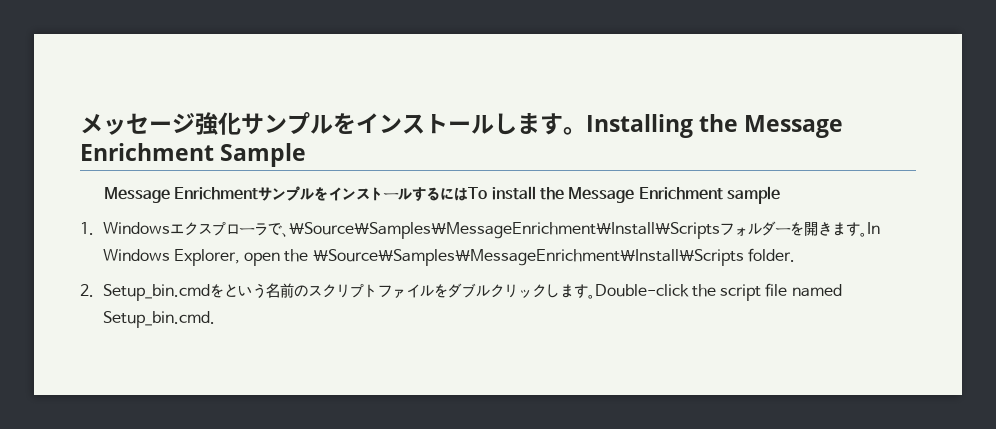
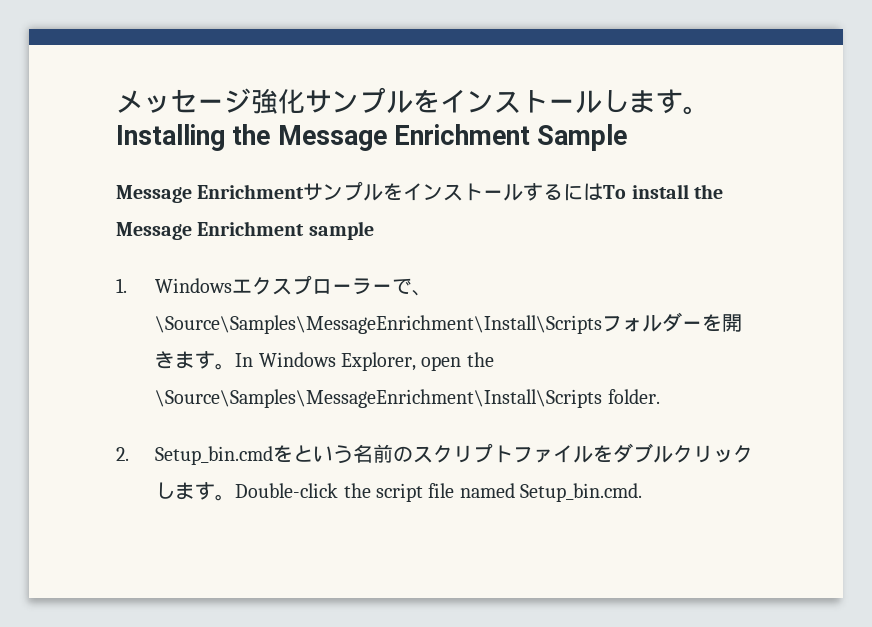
- 1. Windowsエクスプローラで、\Source\Samples\MessageEnrichment\Install\Scriptsフォルダーを開きます。
+ 1. Windowsエクスプローラーで、\Source\Samples\MessageEnrichment\Install\Scriptsフォルダーを開きます。

